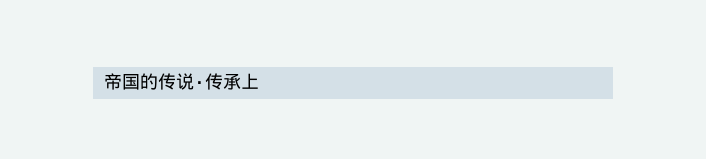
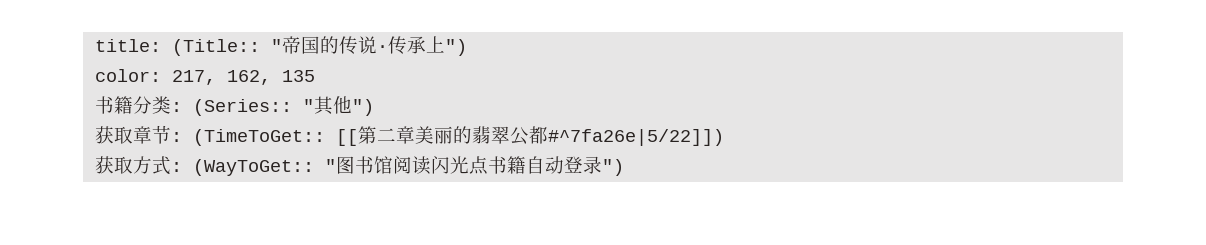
- 帝国的传说·传承上
+ title: (Title:: "帝国的传说·传承上")
+ color: 217, 162, 135
+ 书籍分类: (Series:: "其他")
+ 获取章节: (TimeToGet:: [[第二章美丽的翡翠公都#^7fa26e|5/22]])
+ 获取方式: (WayToGet:: "图书馆阅读闪光点书籍自动登录")

